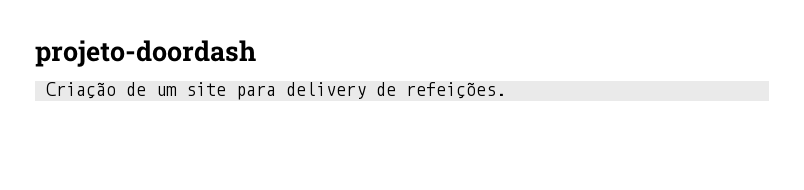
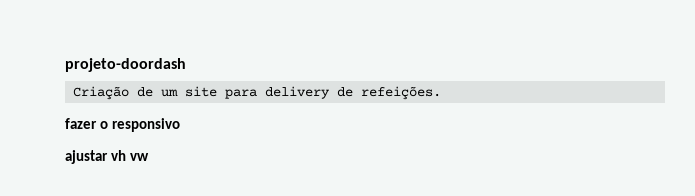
+ fazer o responsivo
+ ajustar vh vw

